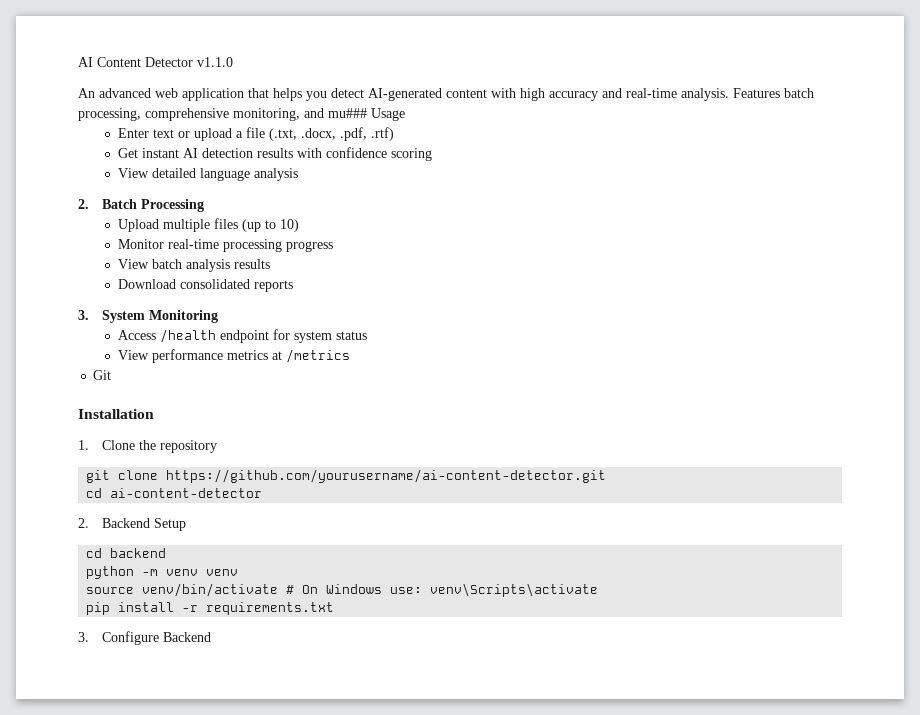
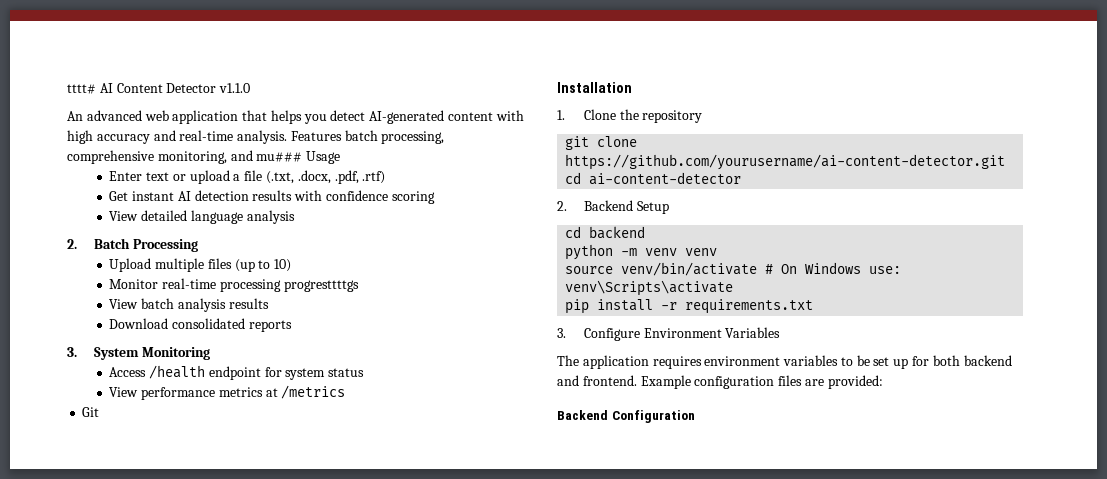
- AI Content Detector v1.1.0
+ tttt# AI Content Detector v1.1.0
- Monitor real-time processing progress
+ Monitor real-time processing progresttttgs
- 3. Configure Backend
+ 3. Configure Environment Variables
+ The application requires environment variables to be set up for both backend and frontend. Example configuration files are provided:
+ Backend Configuration

